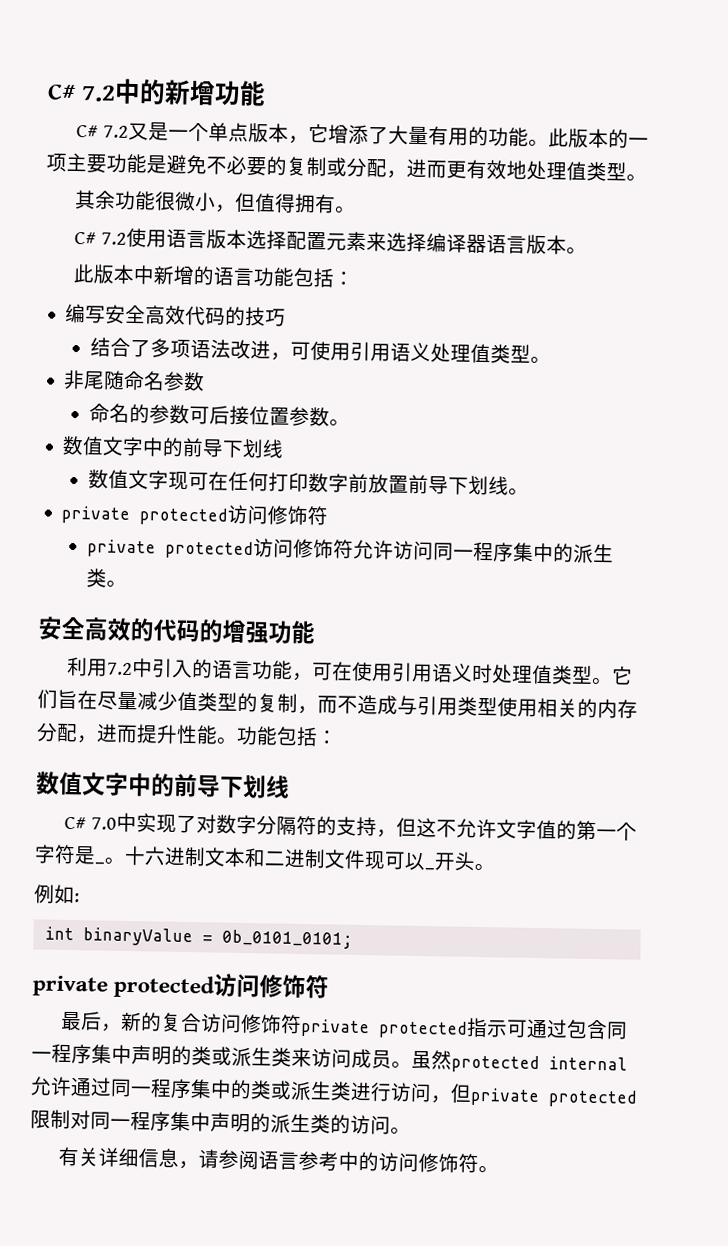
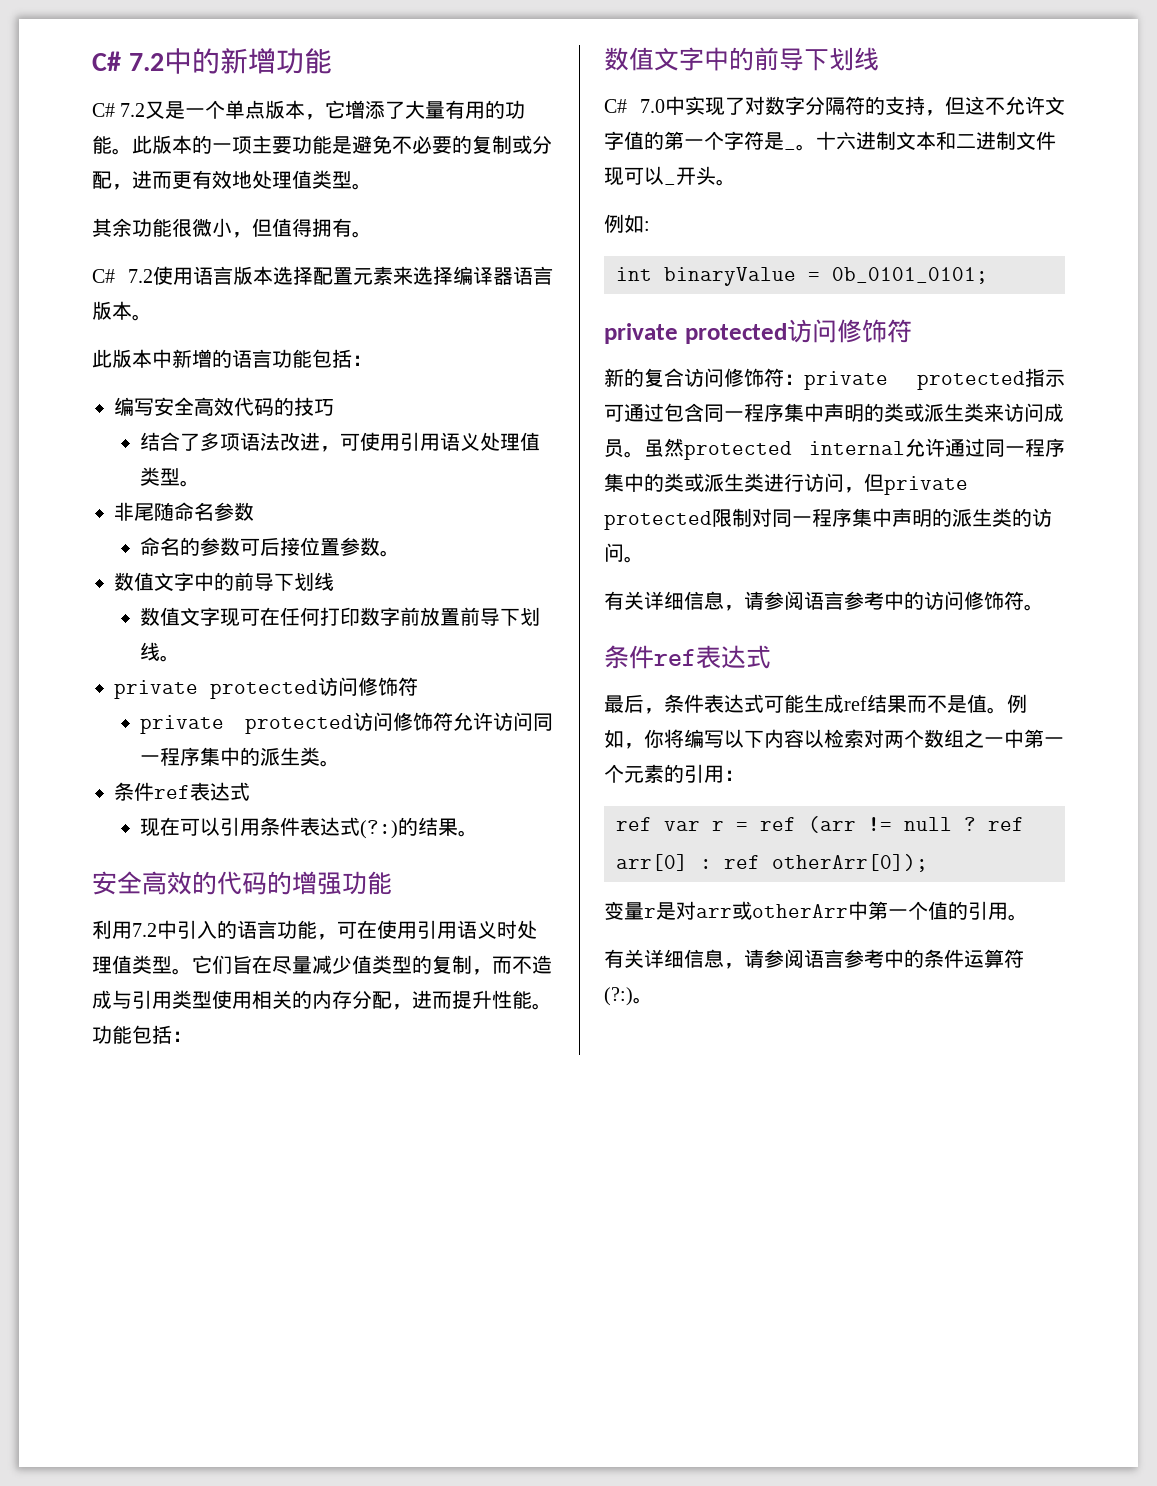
  private protected访问修饰符允许访问同一程序集中的派生类。
+ 条件ref表达式
+ 现在可以引用条件表达式(?:)的结果。
- 最后，新的复合访问修饰符private protected指示可通过包含同一程序集中声明的类或派生类来访问成员。
+ 新的复合访问修饰符：private protected指示可通过包含同一程序集中声明的类或派生类来访问成员。
  有关详细信息，请参阅语言参考中的访问修饰符。
+ 条件ref表达式
+ 最后，条件表达式可能生成ref结果而不是值。例如，你将编写以下内容以检索对两个数组之一中第一个元素的引用：
+ ref var r = ref (arr != null ? ref arr[0] : ref otherArr[0]);
+ 变量r是对arr或otherArr中第一个值的引用。
+ 有关详细信息，请参阅语言参考中的条件运算符(?:)。

